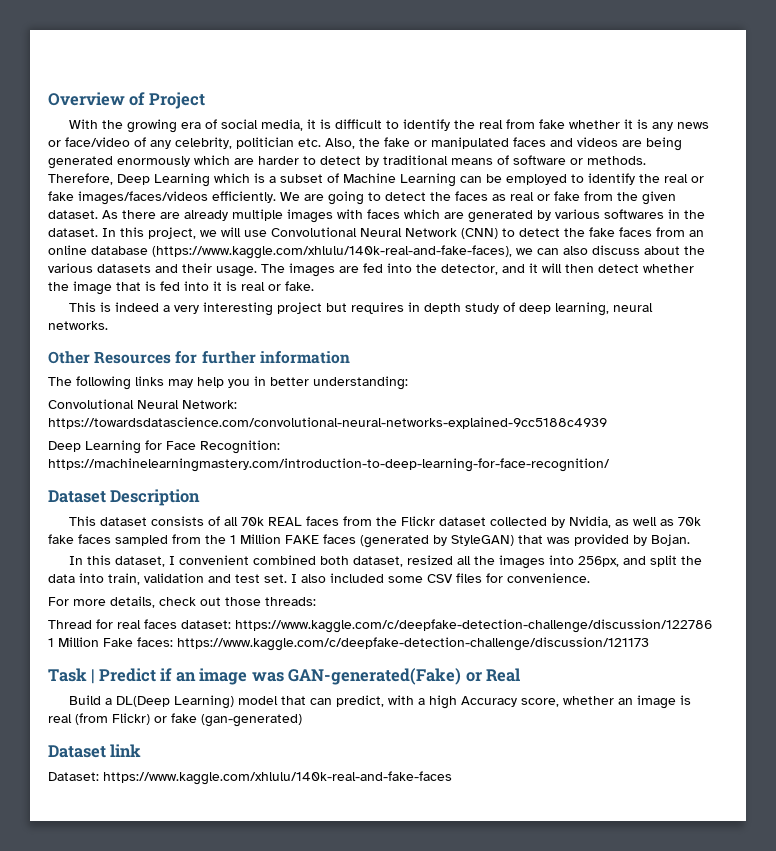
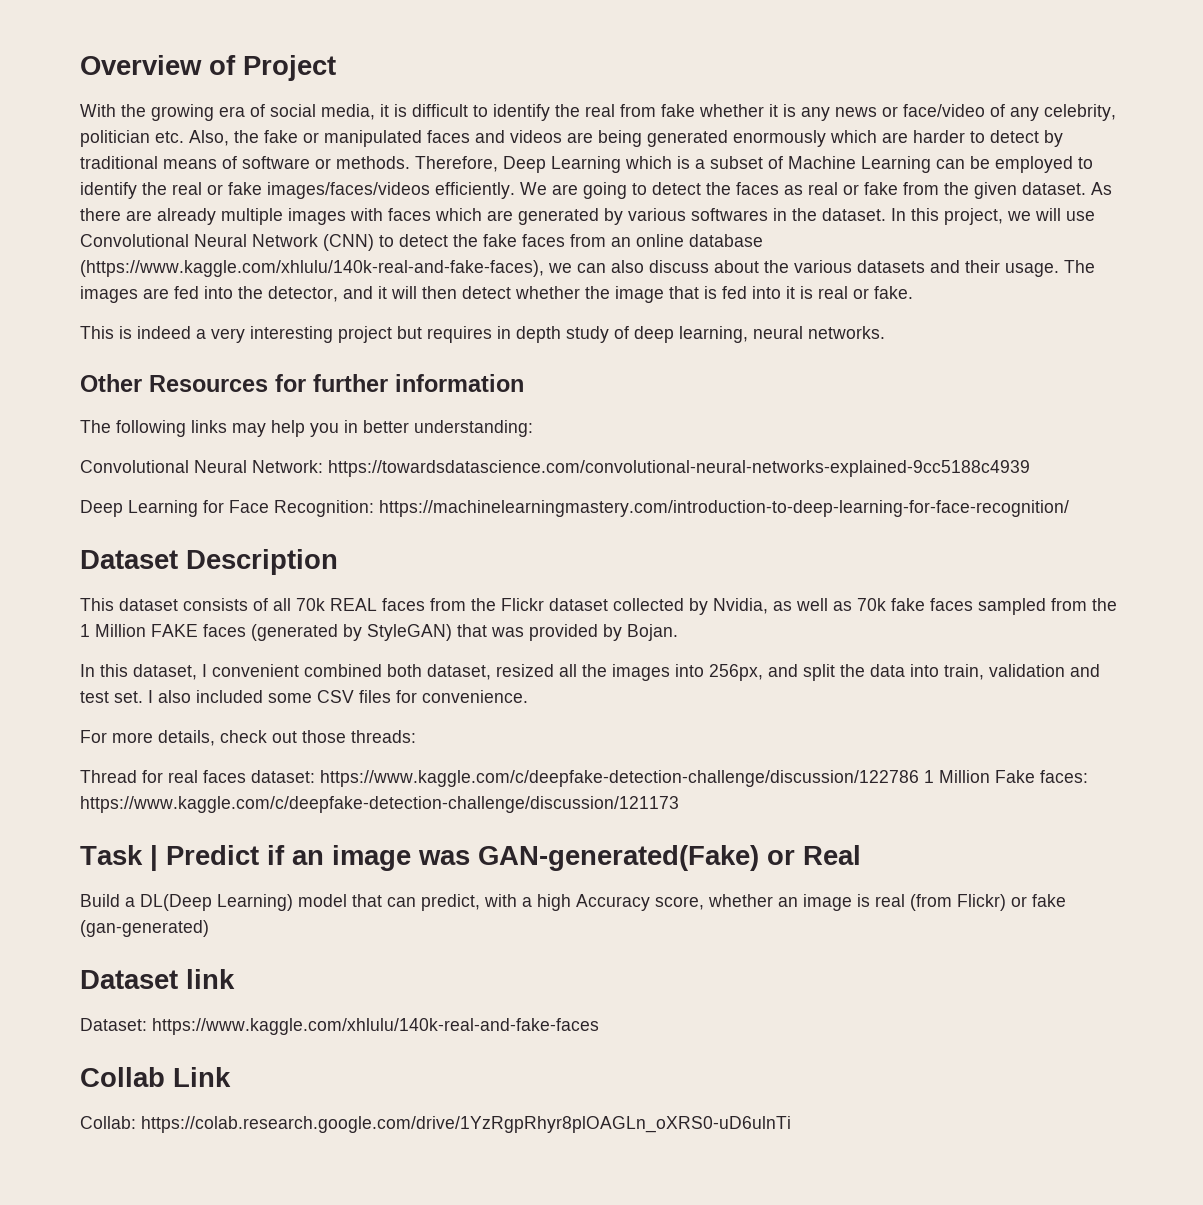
+ Collab Link
+ Collab: https://colab.research.google.com/drive/1YzRgpRhyr8plOAGLn_oXRS0-uD6ulnTi

